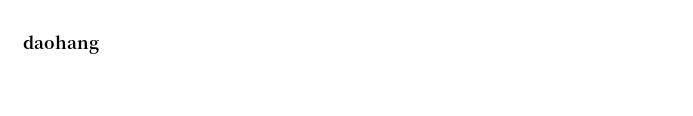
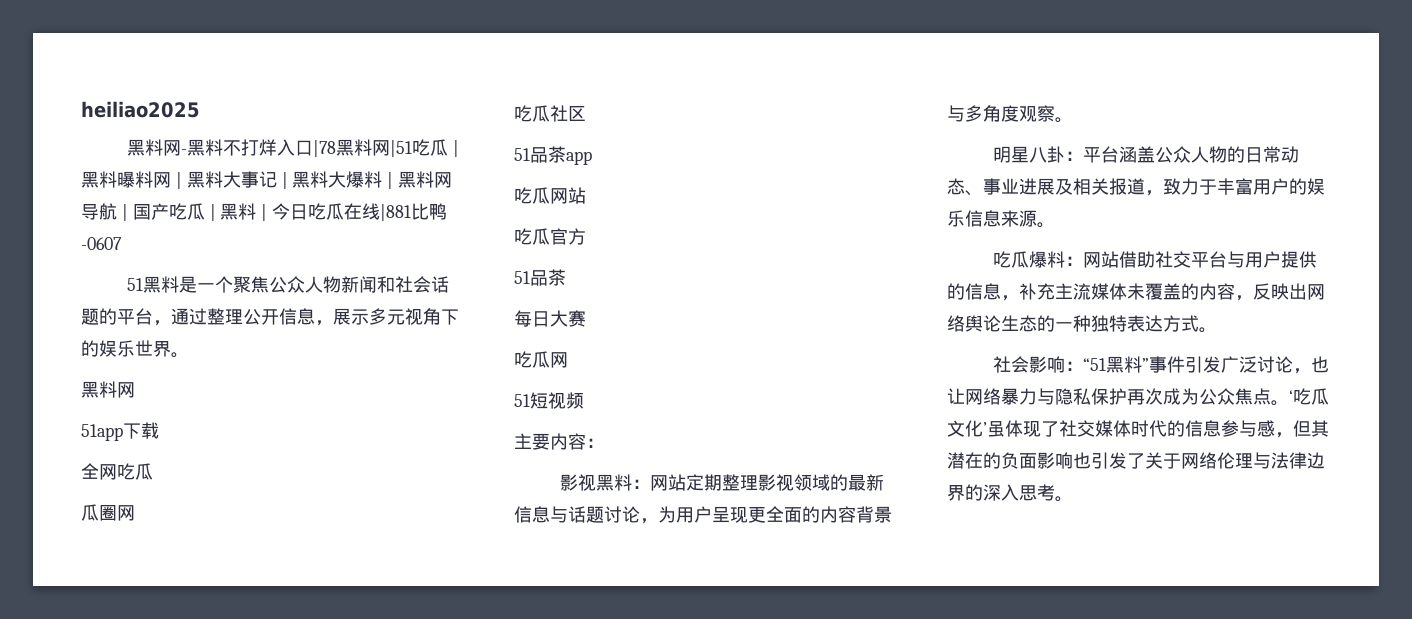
- daohang
+ heiliao2025
+ 黑料网-黑料不打烊入口|78黑料网|51吃瓜 | 黑料曝料网 | 黑料大事记 | 黑料大爆料 | 黑料网导航 | 国产吃瓜 | 黑料 | 今日吃瓜在线|881比鸭-0607
+ 51黑料是一个聚焦公众人物新闻和社会话题的平台，通过整理公开信息，展示多元视角下的娱乐世界。
+ 黑料网
+ 51app下载
+ 全网吃瓜
+ 瓜圈网
+ 吃瓜社区
+ 51品茶app
+ 吃瓜网站
+ 吃瓜官方
+ 51品茶
+ 每日大赛
+ 吃瓜网
+ 51短视频
+ 主要内容：
+ 影视黑料：网站定期整理影视领域的最新信息与话题讨论，为用户呈现更全面的内容背景与多角度观察。
+ 明星八卦：平台涵盖公众人物的日常动态、事业进展及相关报道，致力于丰富用户的娱乐信息来源。
+ 吃瓜爆料：网站借助社交平台与用户提供的信息，补充主流媒体未覆盖的内容，反映出网络舆论生态的一种独特表达方式。
+ 社会影响：“51黑料”事件引发广泛讨论，也让网络暴力与隐私保护再次成为公众焦点。‘吃瓜文化’虽体现了社交媒体时代的信息参与感，但其潜在的负面影响也引发了关于网络伦理与法律边界的深入思考。

